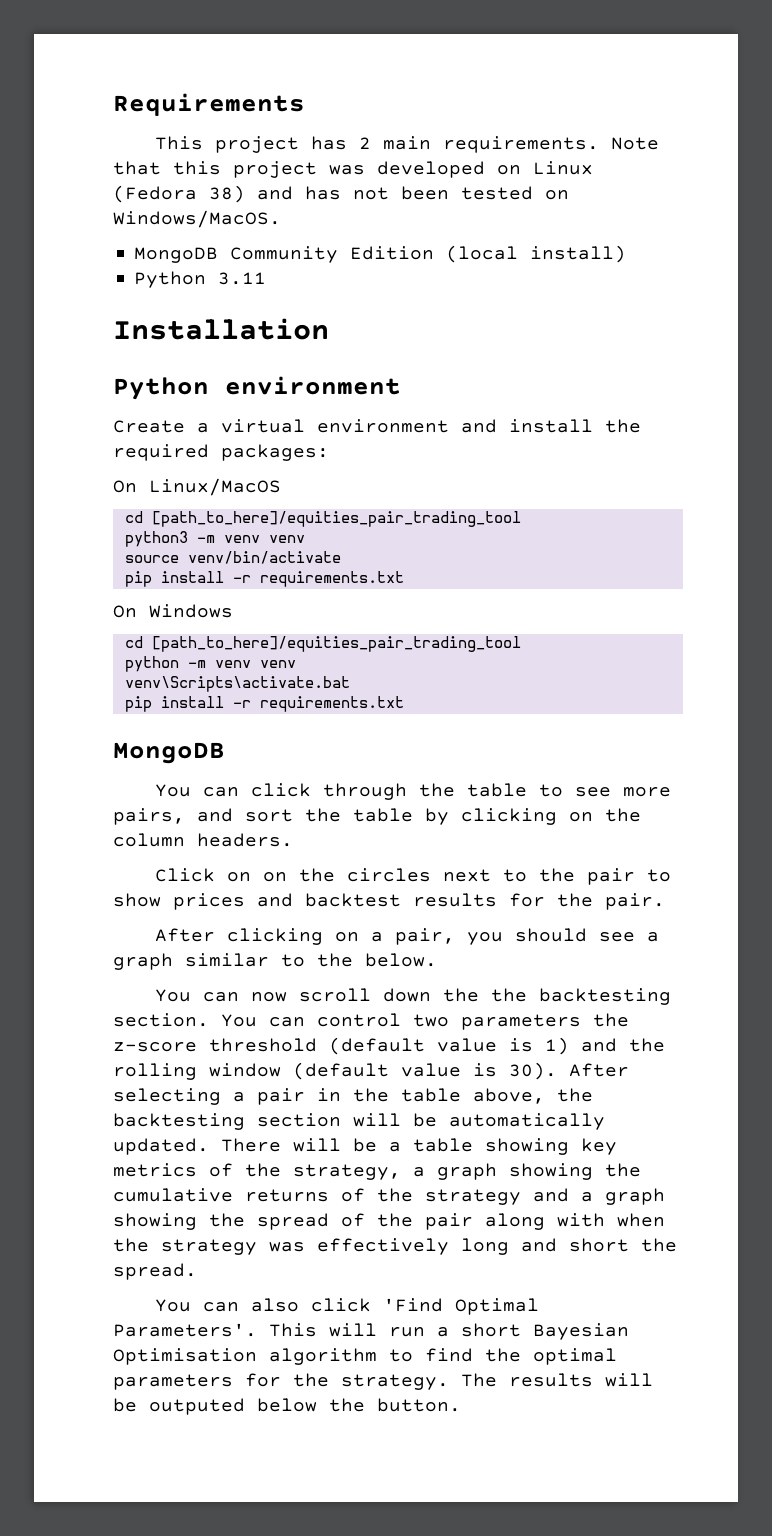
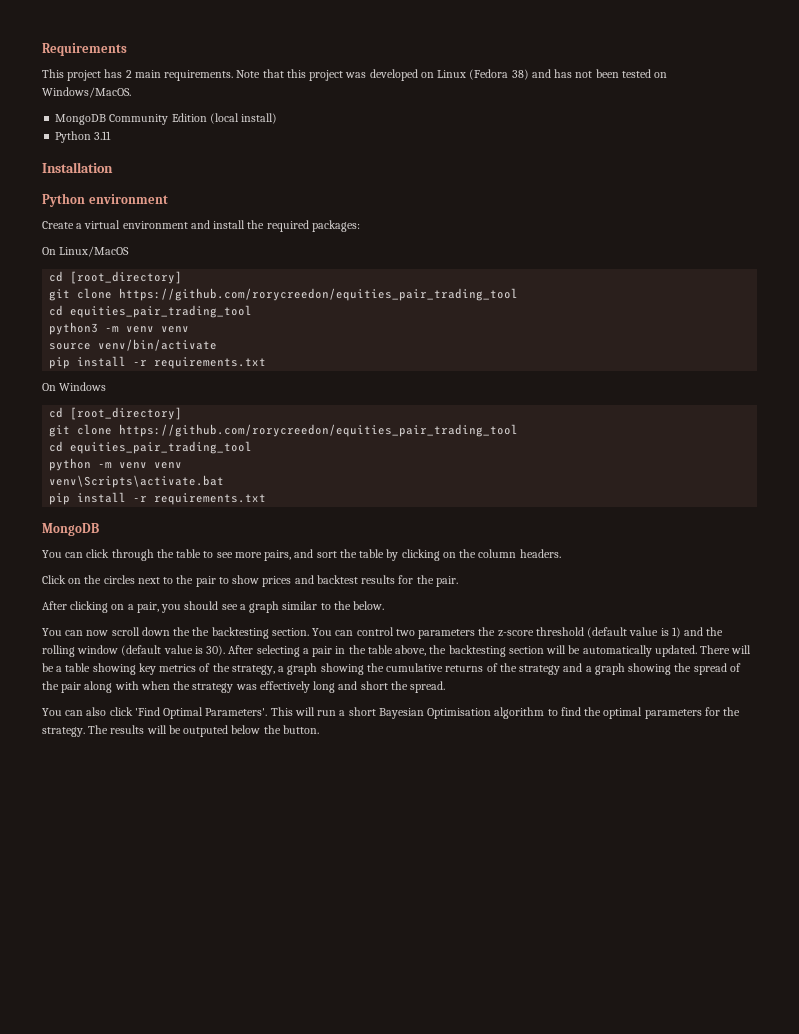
  On Linux/MacOS
- cd [path_to_here]/equities_pair_trading_tool
+ cd [root_directory]
+ git clone https://github.com/rorycreedon/equities_pair_trading_tool
+ cd equities_pair_trading_tool
  On Windows
- cd [path_to_here]/equities_pair_trading_tool
+ cd [root_directory]
+ git clone https://github.com/rorycreedon/equities_pair_trading_tool
+ cd equities_pair_trading_tool
- Click on on the circles next to the pair to show prices and backtest results for the pair.
+ Click on the circles next to the pair to show prices and backtest results for the pair.

